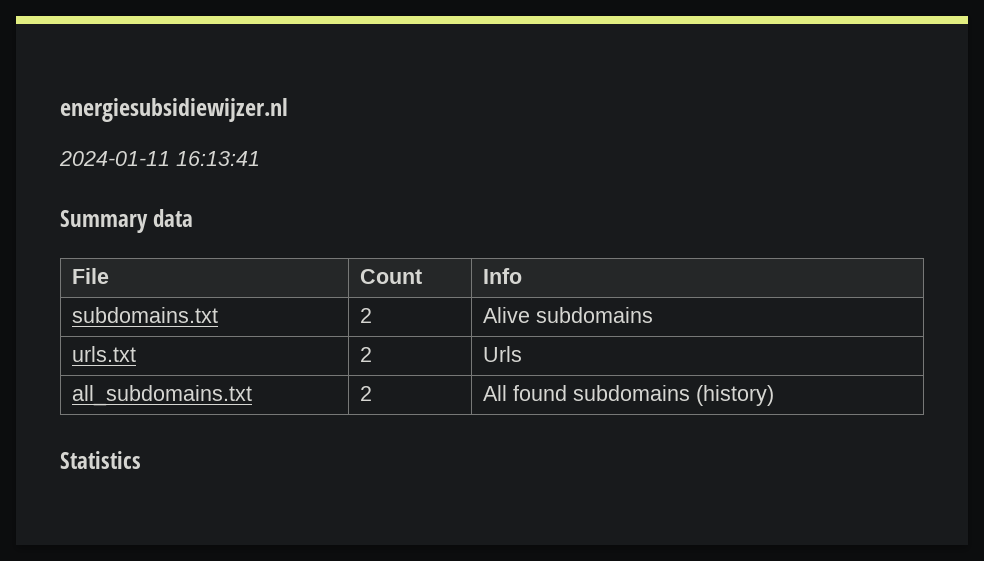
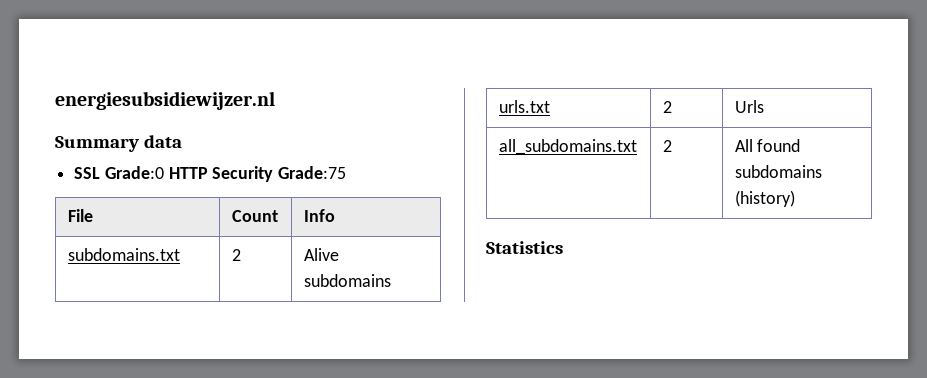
- 2024-01-11 16:13:41
+ SSL Grade:0 HTTP Security Grade:75

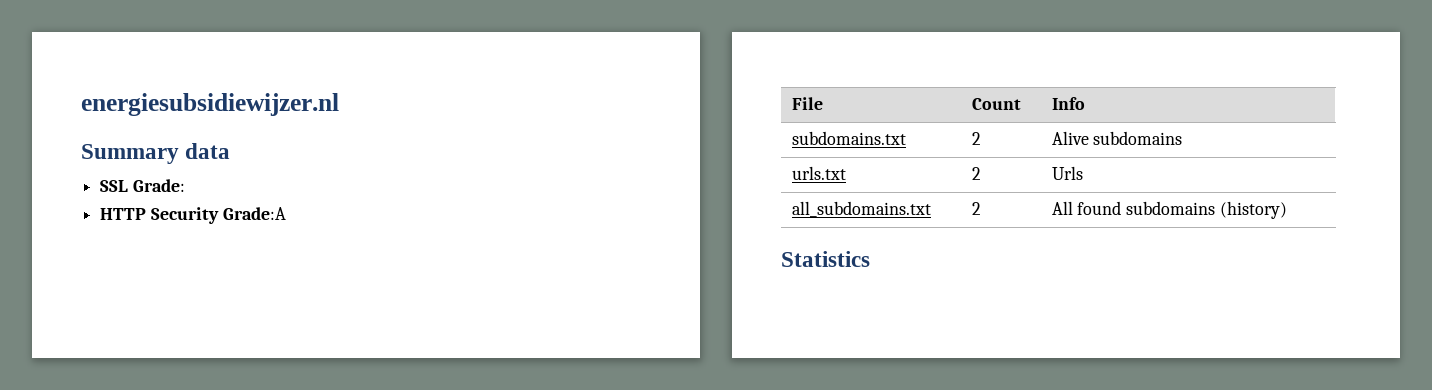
- SSL Grade:0 HTTP Security Grade:75
+ SSL Grade:
+ HTTP Security Grade:A

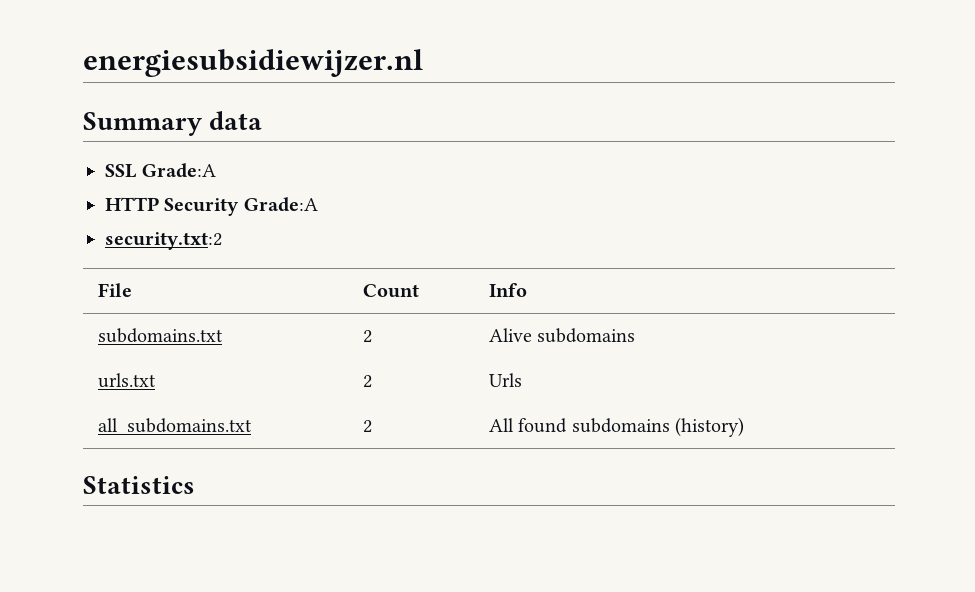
- SSL Grade:
+ SSL Grade:A
+ security.txt:2

